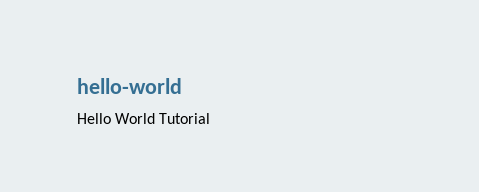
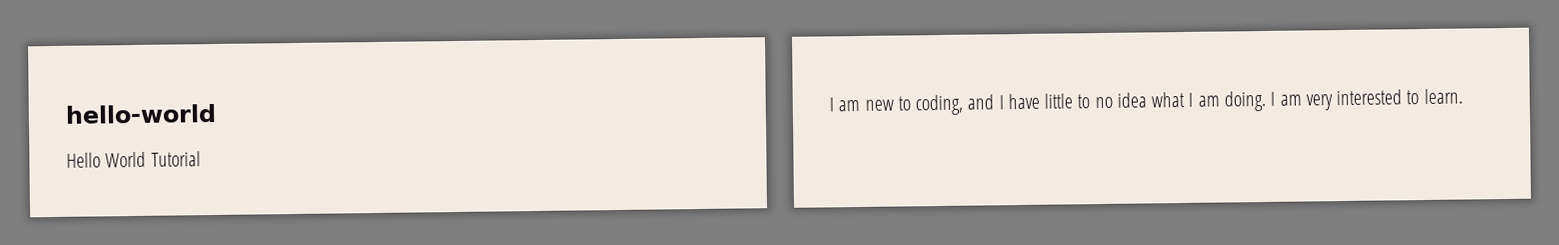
+ I am new to coding, and I have little to no idea what I am doing. I am very interested to learn.

